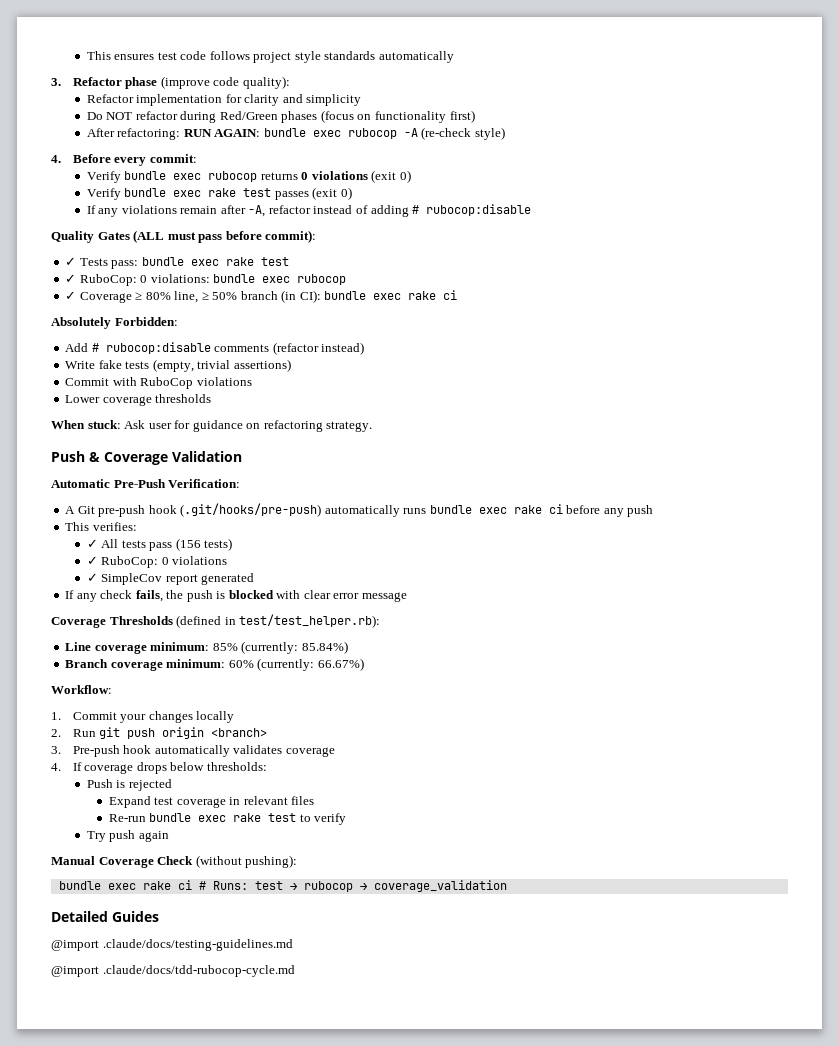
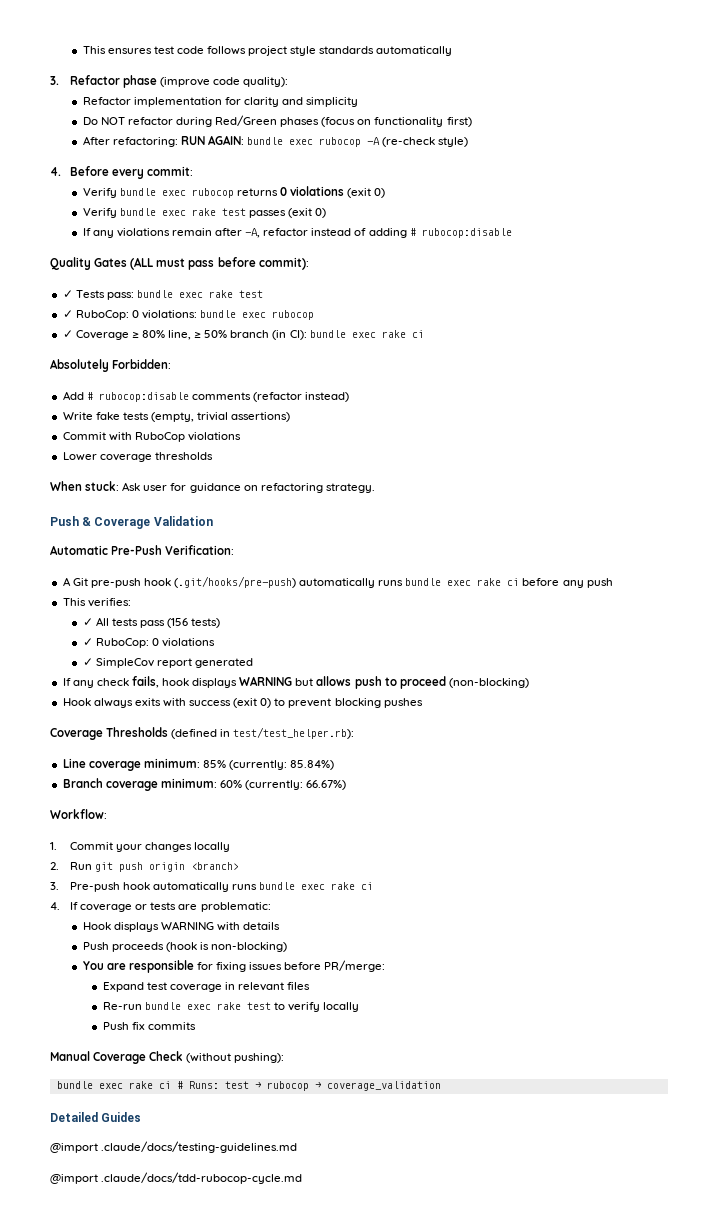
- If any check fails, the push is blocked with clear error message
+ If any check fails, hook displays WARNING but allows push to proceed (non-blocking)
+ Hook always exits with success (exit 0) to prevent blocking pushes
- 3. Pre-push hook automatically validates coverage
- 4. If coverage drops below thresholds:
- Push is rejected
+ 3. Pre-push hook automatically runs bundle exec rake ci
+ 4. If coverage or tests are problematic:
+ Hook displays WARNING with details
+ Push proceeds (hook is non-blocking)
+ You are responsible for fixing issues before PR/merge:
- Re-run bundle exec rake test to verify
- Try push again
+ Re-run bundle exec rake test to verify locally
+ Push fix commits

